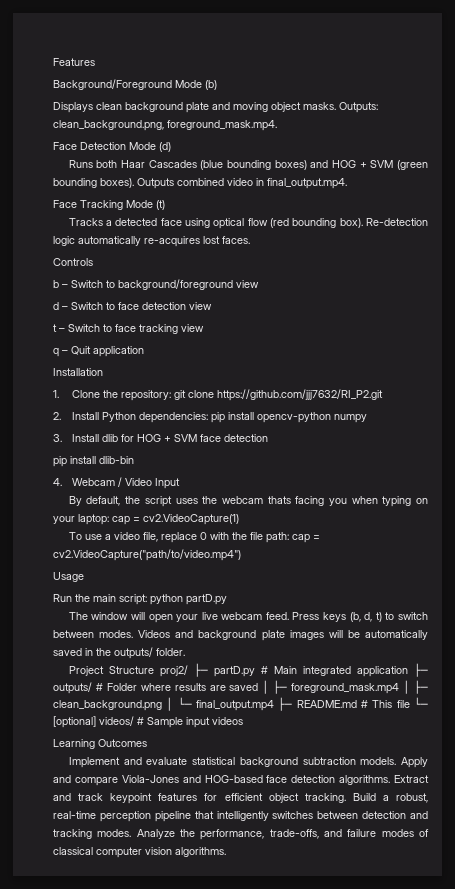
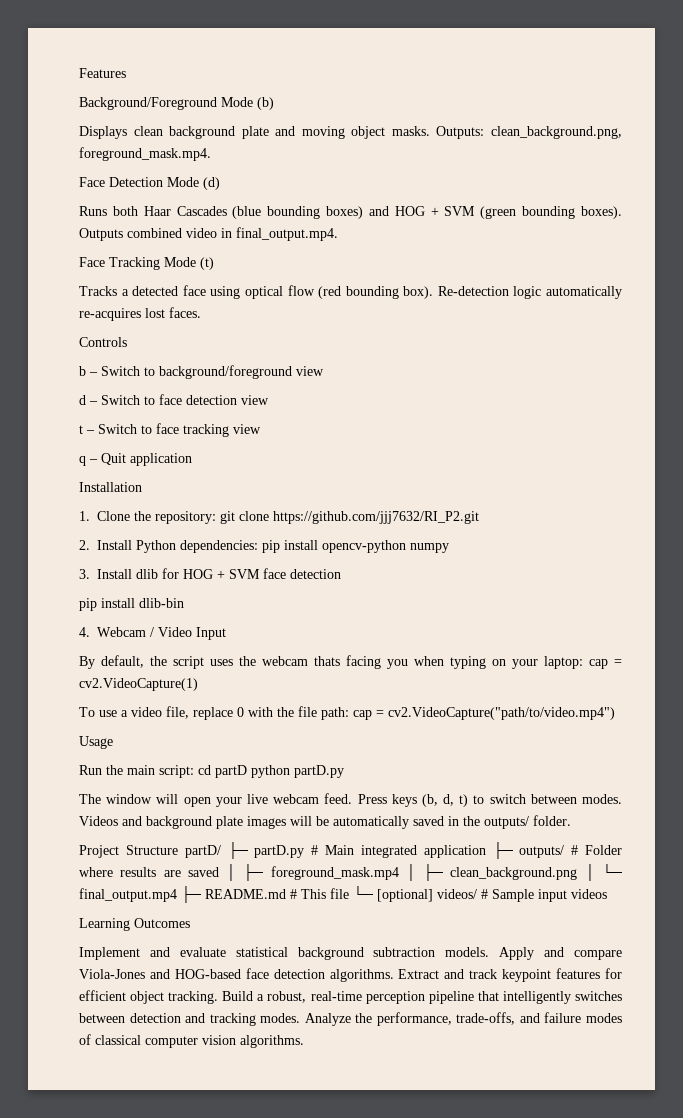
- Run the main script: python partD.py
+ Run the main script: cd partD python partD.py
- Project Structure proj2/ ├─ partD.py # Main integrated application ├─ outputs/ # Folder where results are saved │ ├─ foreground_mask.mp4 │ ├─ clean_background.png │ └─ final_output.mp4 ├─ README.md # This file └─ [optional] videos/ # Sample input videos
+ Project Structure partD/ ├─ partD.py # Main integrated application ├─ outputs/ # Folder where results are saved │ ├─ foreground_mask.mp4 │ ├─ clean_background.png │ └─ final_output.mp4 ├─ README.md # This file └─ [optional] videos/ # Sample input videos

